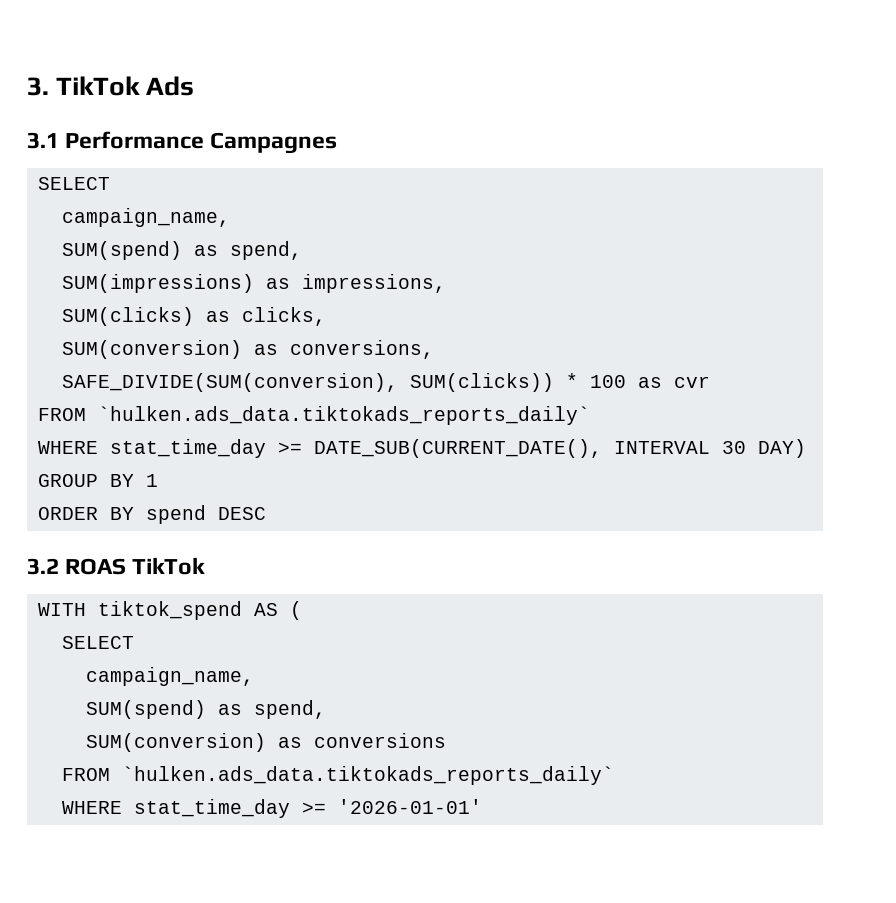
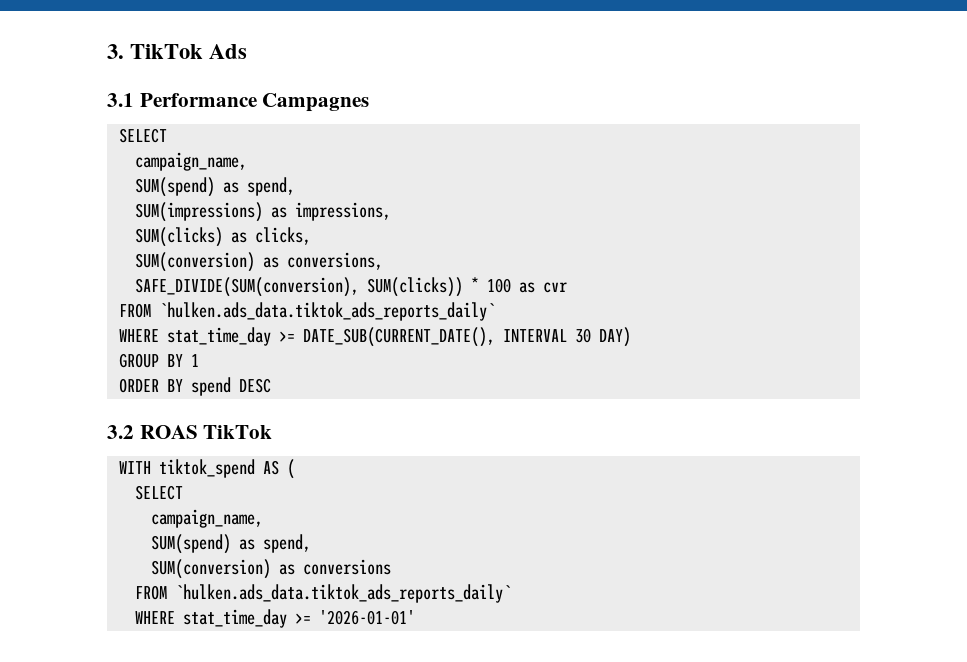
  SAFE_DIVIDE(SUM(conversion), SUM(clicks)) * 100 as cvr
- FROM `hulken.ads_data.tiktokads_reports_daily`
+ FROM `hulken.ads_data.tiktok_ads_reports_daily`
  SUM(conversion) as conversions
- FROM `hulken.ads_data.tiktokads_reports_daily`
+ FROM `hulken.ads_data.tiktok_ads_reports_daily`

